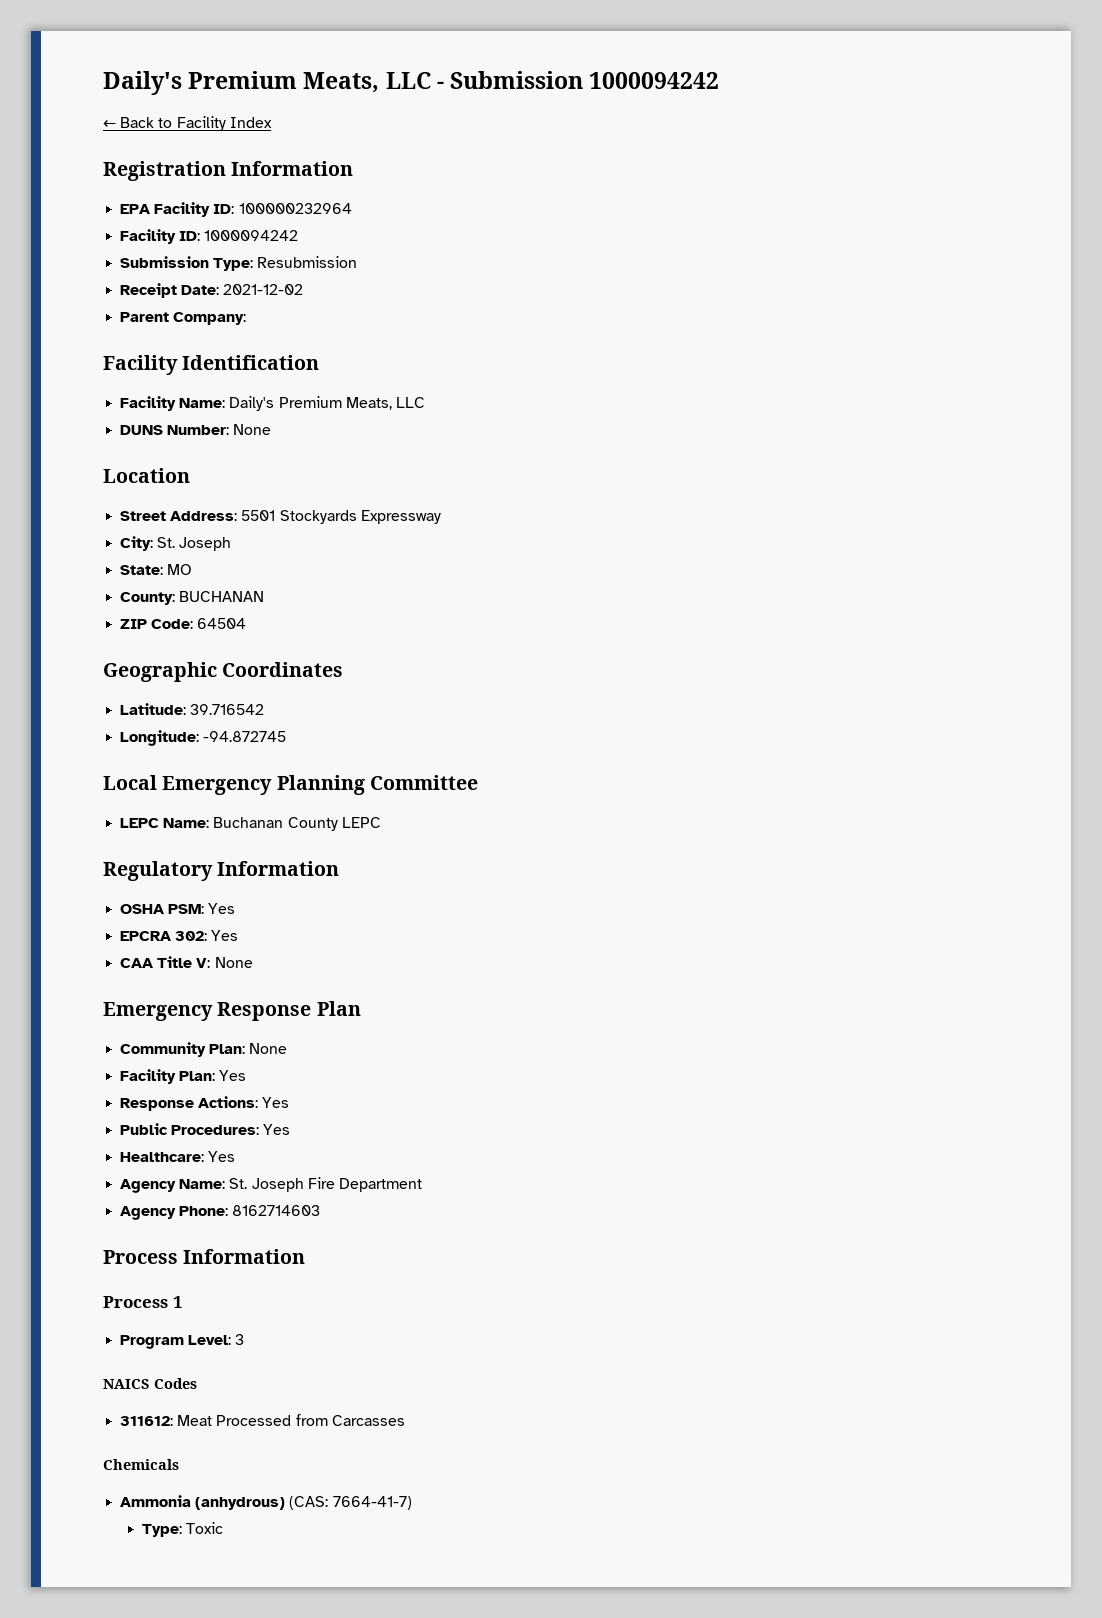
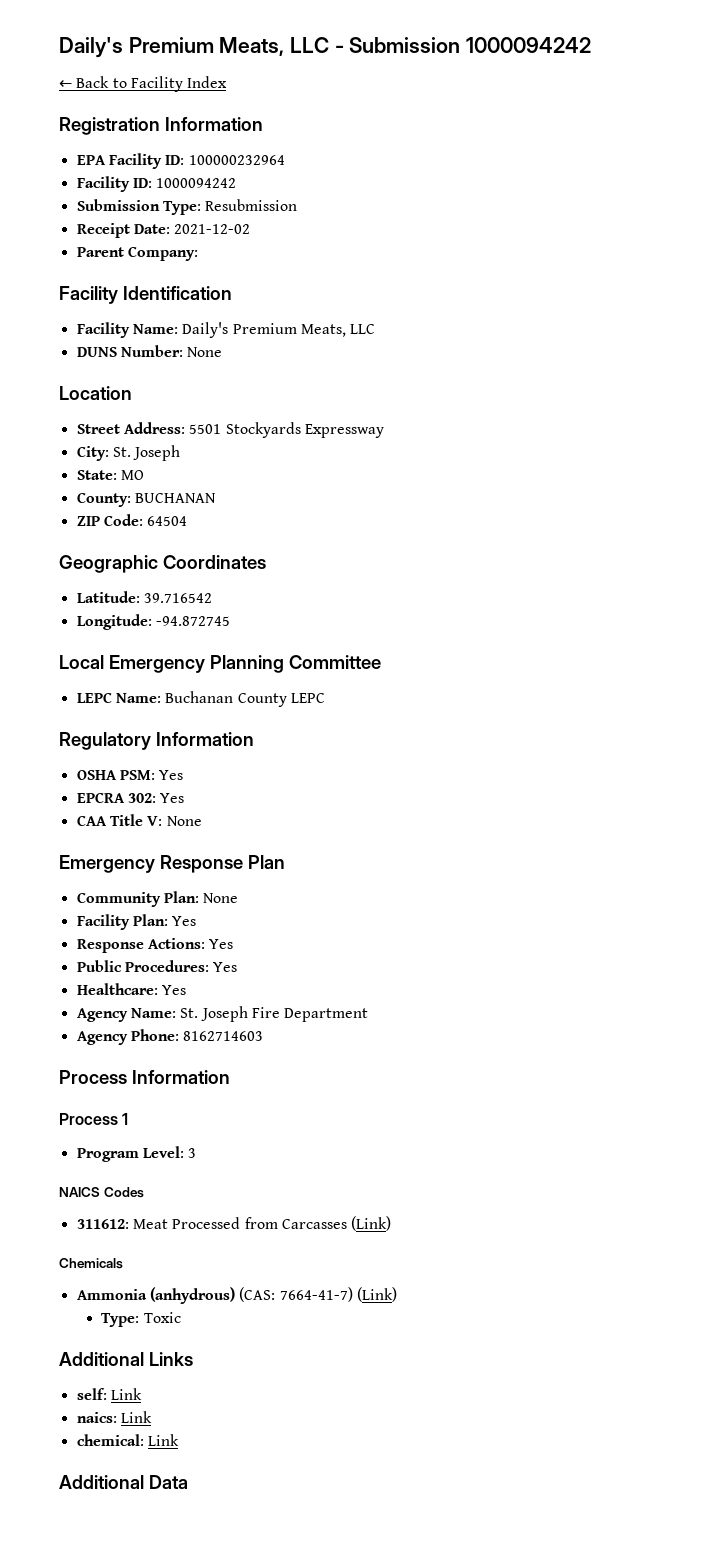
- 311612: Meat Processed from Carcasses
+ 311612: Meat Processed from Carcasses (Link)
- Ammonia (anhydrous) (CAS: 7664-41-7)
+ Ammonia (anhydrous) (CAS: 7664-41-7) (Link)
+ Additional Links
+ self: Link
+ naics: Link
+ chemical: Link
+ Additional Data

